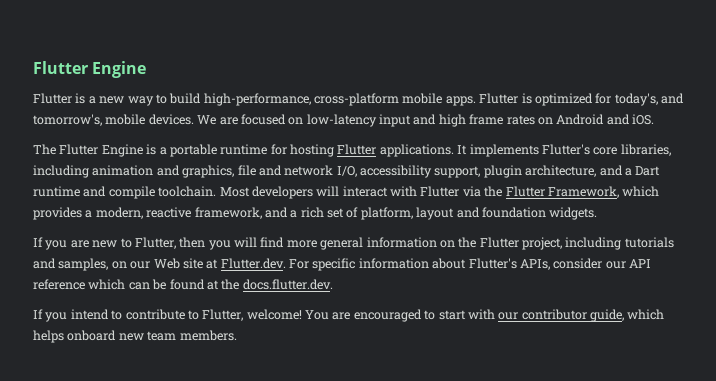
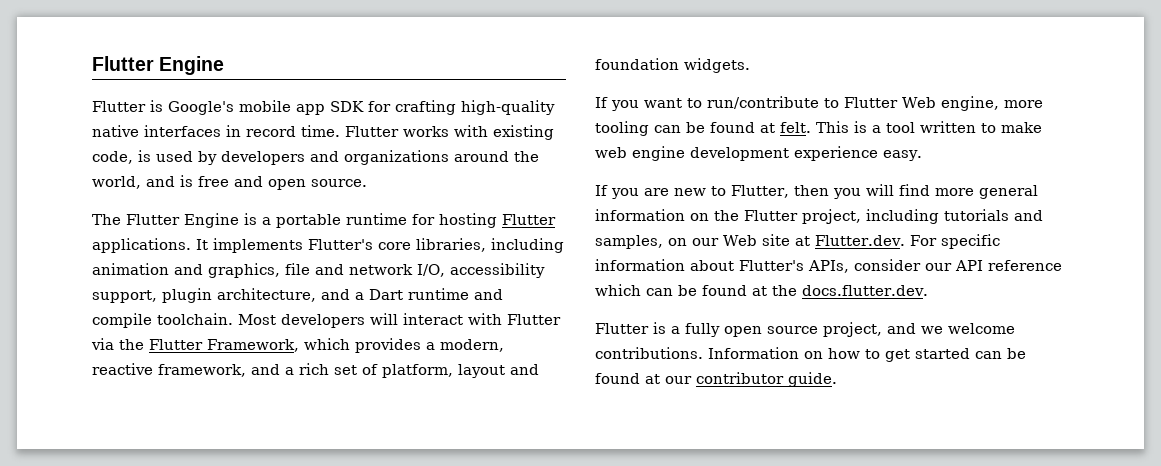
- Flutter is a new way to build high-performance, cross-platform mobile apps. Flutter is optimized for today's, and tomorrow's, mobile devices. We are focused on low-latency input and high frame rates on Android and iOS.
+ Flutter is Google's mobile app SDK for crafting high-quality native interfaces in record time. Flutter works with existing code, is used by developers and organizations around the world, and is free and open source.
+ If you want to run/contribute to Flutter Web engine, more tooling can be found at felt. This is a tool written to make web engine development experience easy.
- If you intend to contribute to Flutter, welcome! You are encouraged to start with our contributor guide, which helps onboard new team members.
+ Flutter is a fully open source project, and we welcome contributions. Information on how to get started can be found at our contributor guide.

